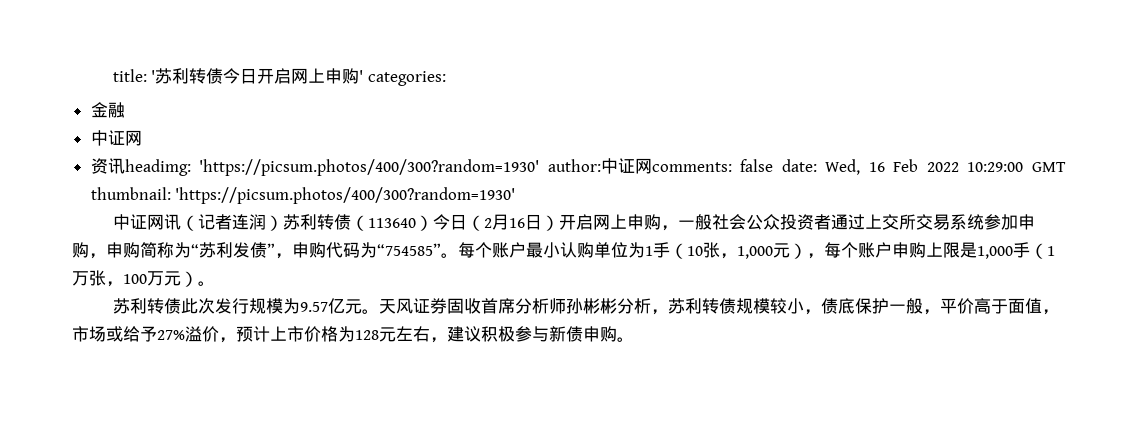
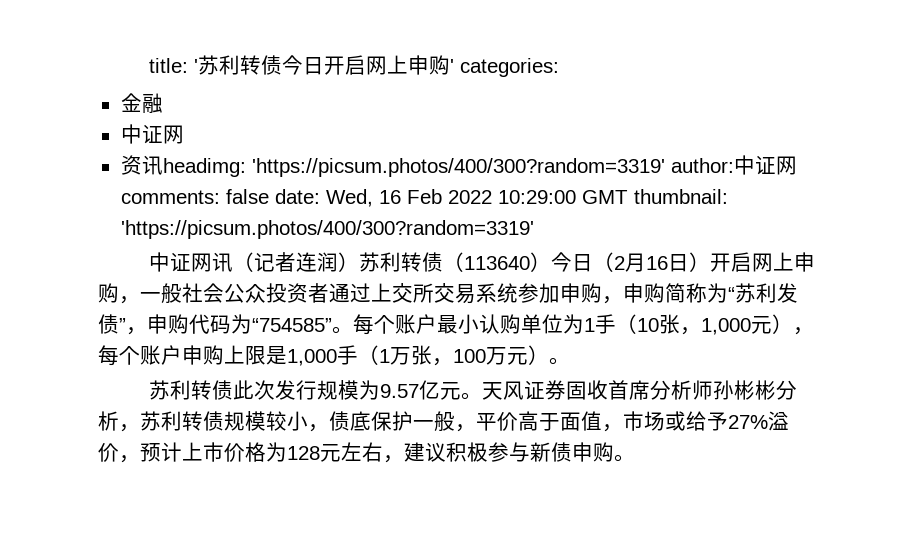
- 资讯headimg: 'https://picsum.photos/400/300?random=1930' author:中证网comments: false date: Wed, 16 Feb 2022 10:29:00 GMT thumbnail: 'https://picsum.photos/400/300?random=1930'
+ 资讯headimg: 'https://picsum.photos/400/300?random=3319' author:中证网comments: false date: Wed, 16 Feb 2022 10:29:00 GMT thumbnail: 'https://picsum.photos/400/300?random=3319'

